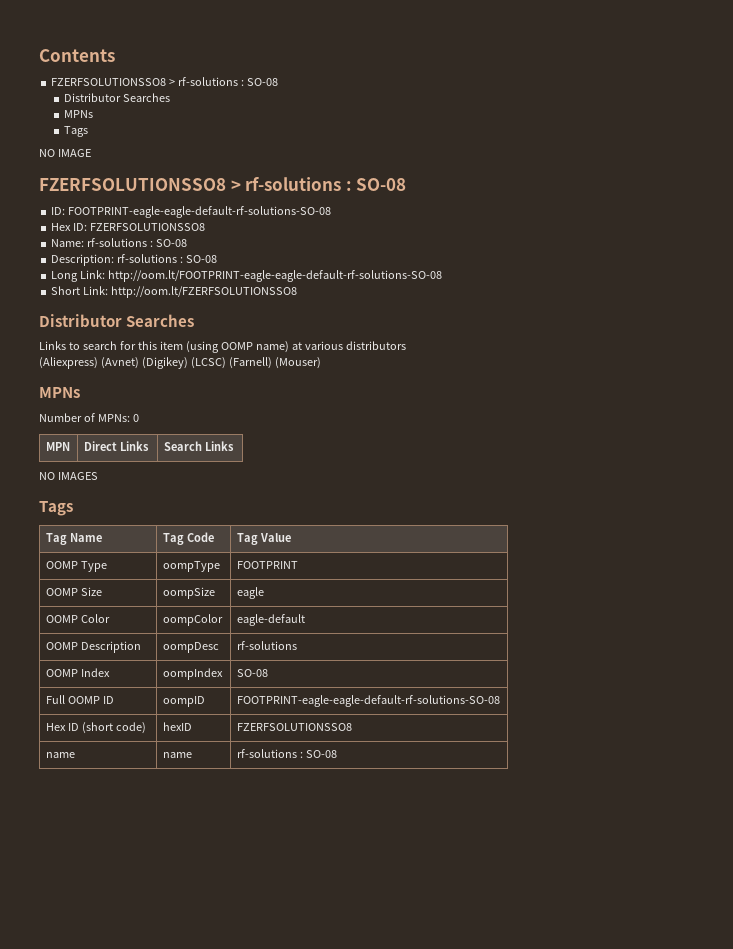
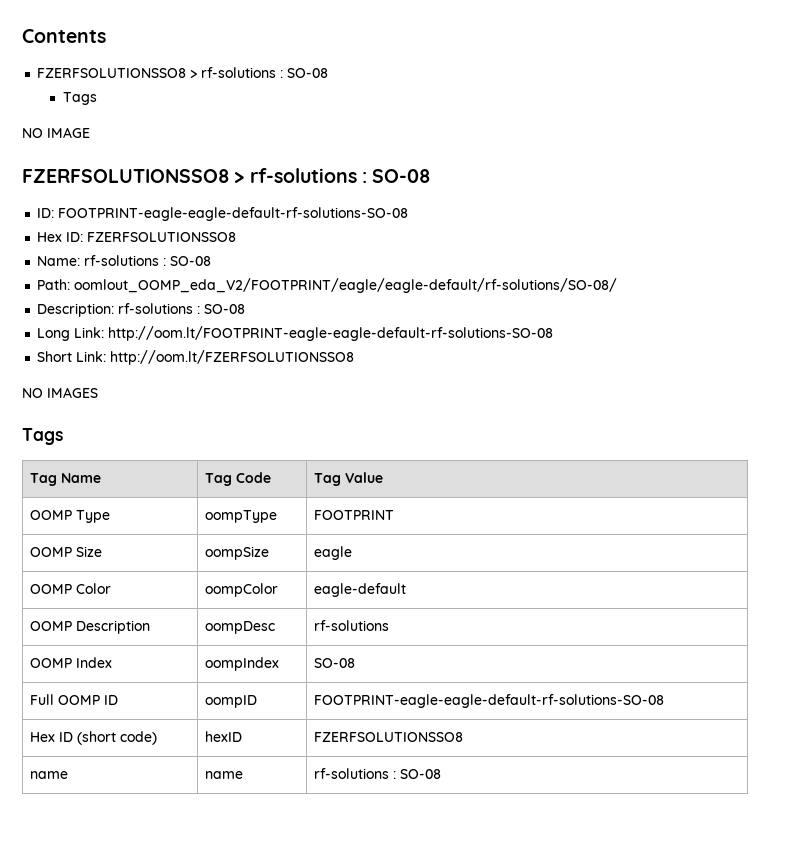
  Contents
  FZERFSOLUTIONSSO8 > rf-solutions : SO-08
- Distributor Searches
- MPNs
+ Path: oomlout_OOMP_eda_V2/FOOTPRINT/eagle/eagle-default/rf-solutions/SO-08/
  Short Link: http://oom.lt/FZERFSOLUTIONSSO8
- Distributor Searches
- Links to search for this item (using OOMP name) at various distributors
- (Aliexpress) (Avnet) (Digikey) (LCSC) (Farnell) (Mouser)
- MPNs
- Number of MPNs: 0
- MPN | Direct Links | Search Links

